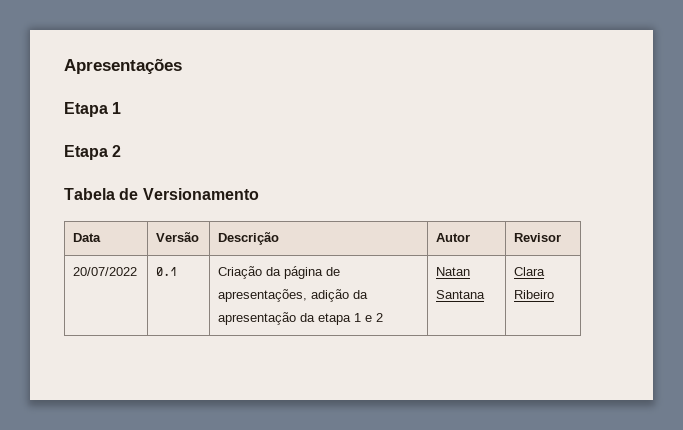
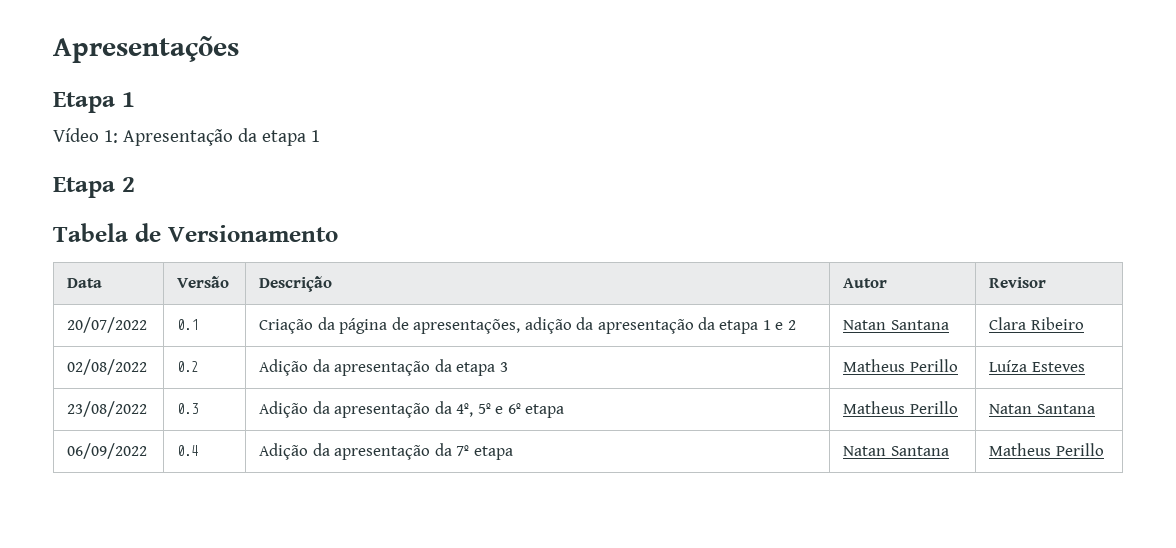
+ Vídeo 1: Apresentação da etapa 1
+ 02/08/2022 | 0.2 | Adição da apresentação da etapa 3 | Matheus Perillo | Luíza Esteves
+ 23/08/2022 | 0.3 | Adição da apresentação da 4º, 5º e 6º etapa | Matheus Perillo | Natan Santana
+ 06/09/2022 | 0.4 | Adição da apresentação da 7º etapa | Natan Santana | Matheus Perillo

